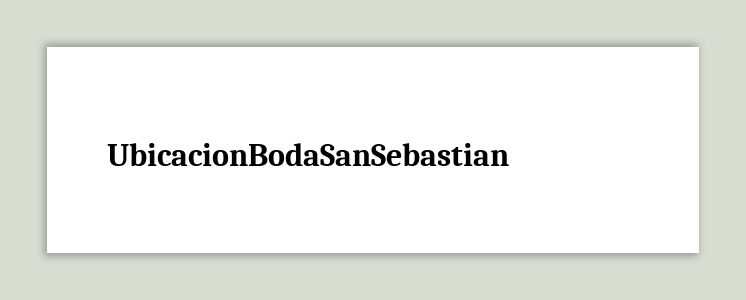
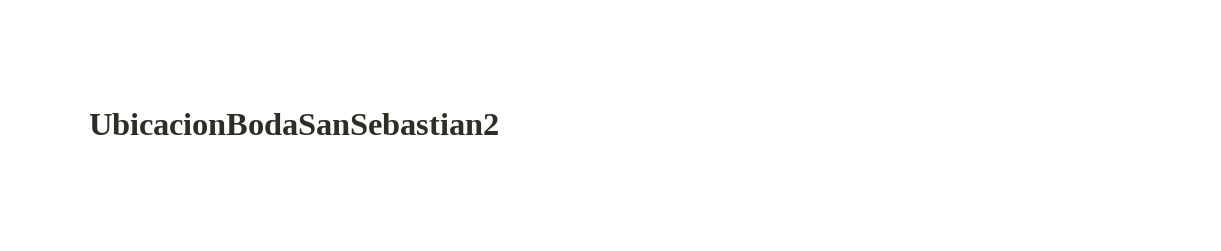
- UbicacionBodaSanSebastian
+ UbicacionBodaSanSebastian2

